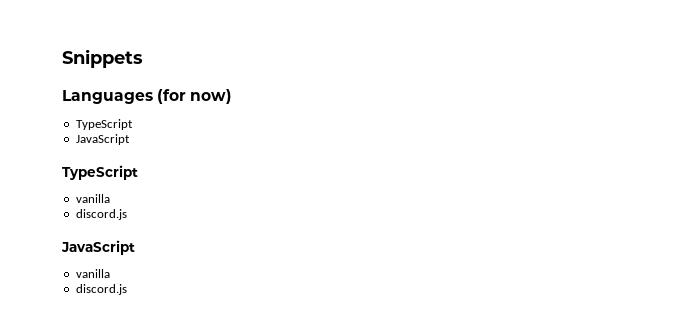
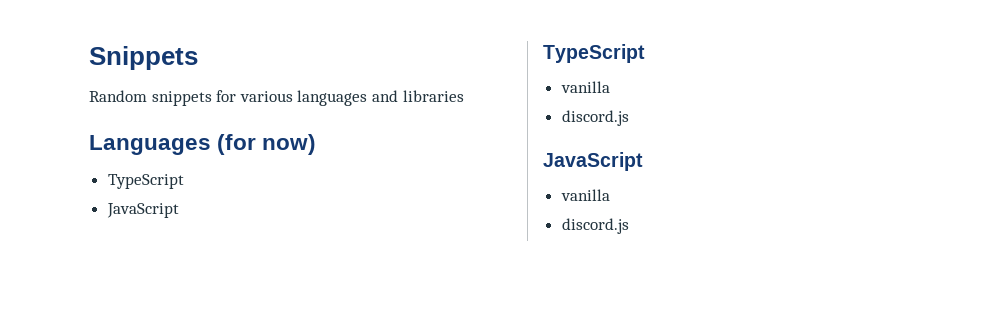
+ Random snippets for various languages and libraries

